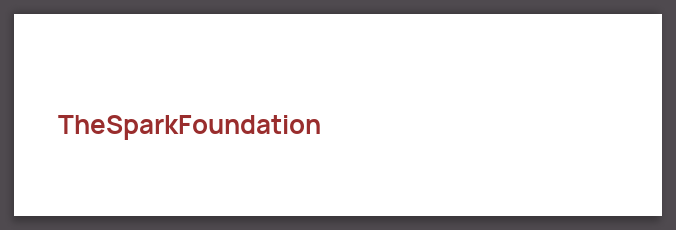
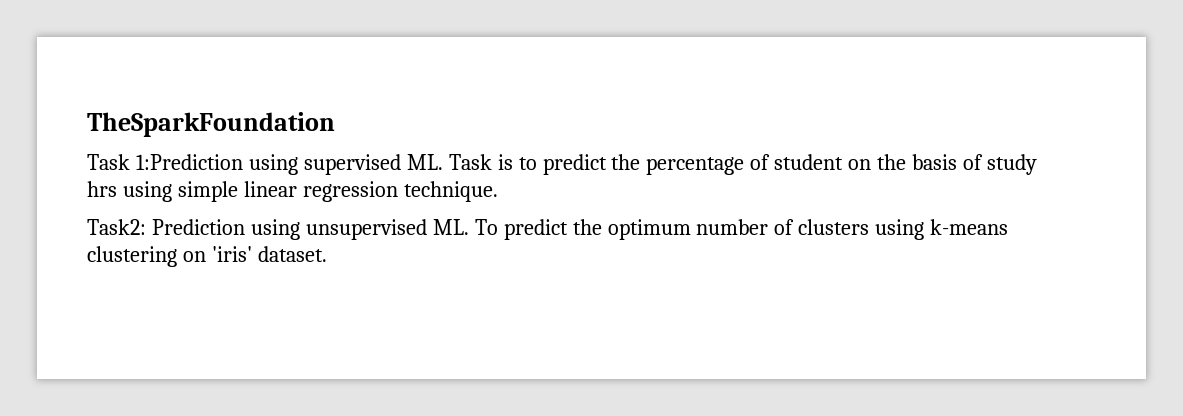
+ Task 1:Prediction using supervised ML. Task is to predict the percentage of student on the basis of study hrs using simple linear regression technique.
+ Task2: Prediction using unsupervised ML. To predict the optimum number of clusters using k-means clustering on 'iris' dataset.

